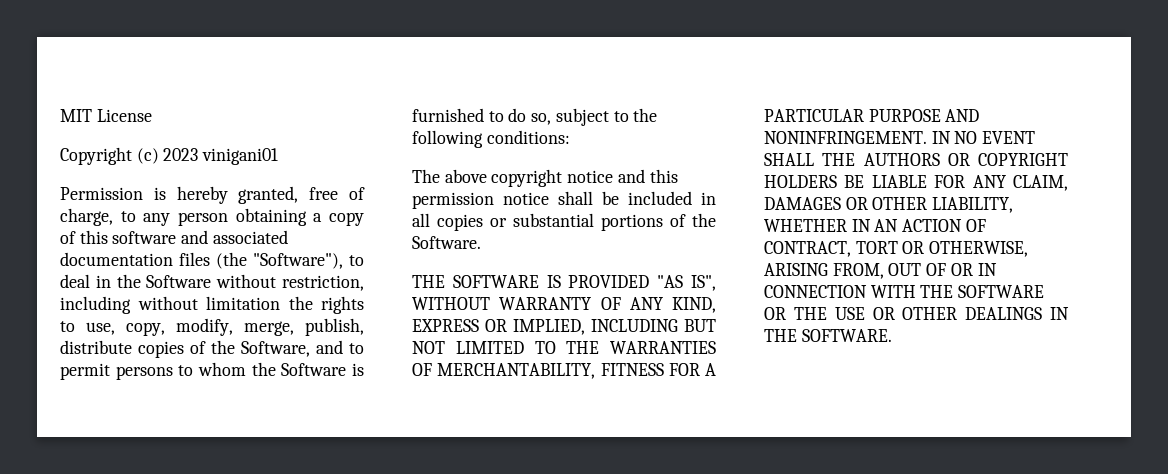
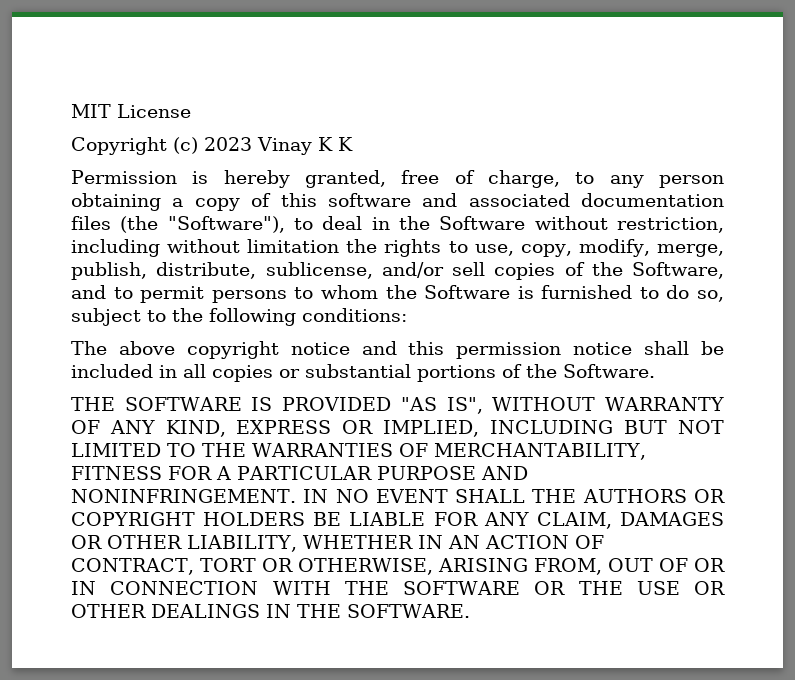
- Copyright (c) 2023 vinigani01
+ Copyright (c) 2023 Vinay K K
- Permission is hereby granted, free of charge, to any person obtaining a copy of this software and associated documentation files (the "Software"), to deal in the Software without restriction, including without limitation the rights to use, copy, modify, merge, publish, distribute copies of the Software, and to permit persons to whom the Software is furnished to do so, subject to the following conditions:
+ Permission is hereby granted, free of charge, to any person obtaining a copy of this software and associated documentation files (the "Software"), to deal in the Software without restriction, including without limitation the rights to use, copy, modify, merge, publish, distribute, sublicense, and/or sell copies of the Software, and to permit persons to whom the Software is furnished to do so, subject to the following conditions:

